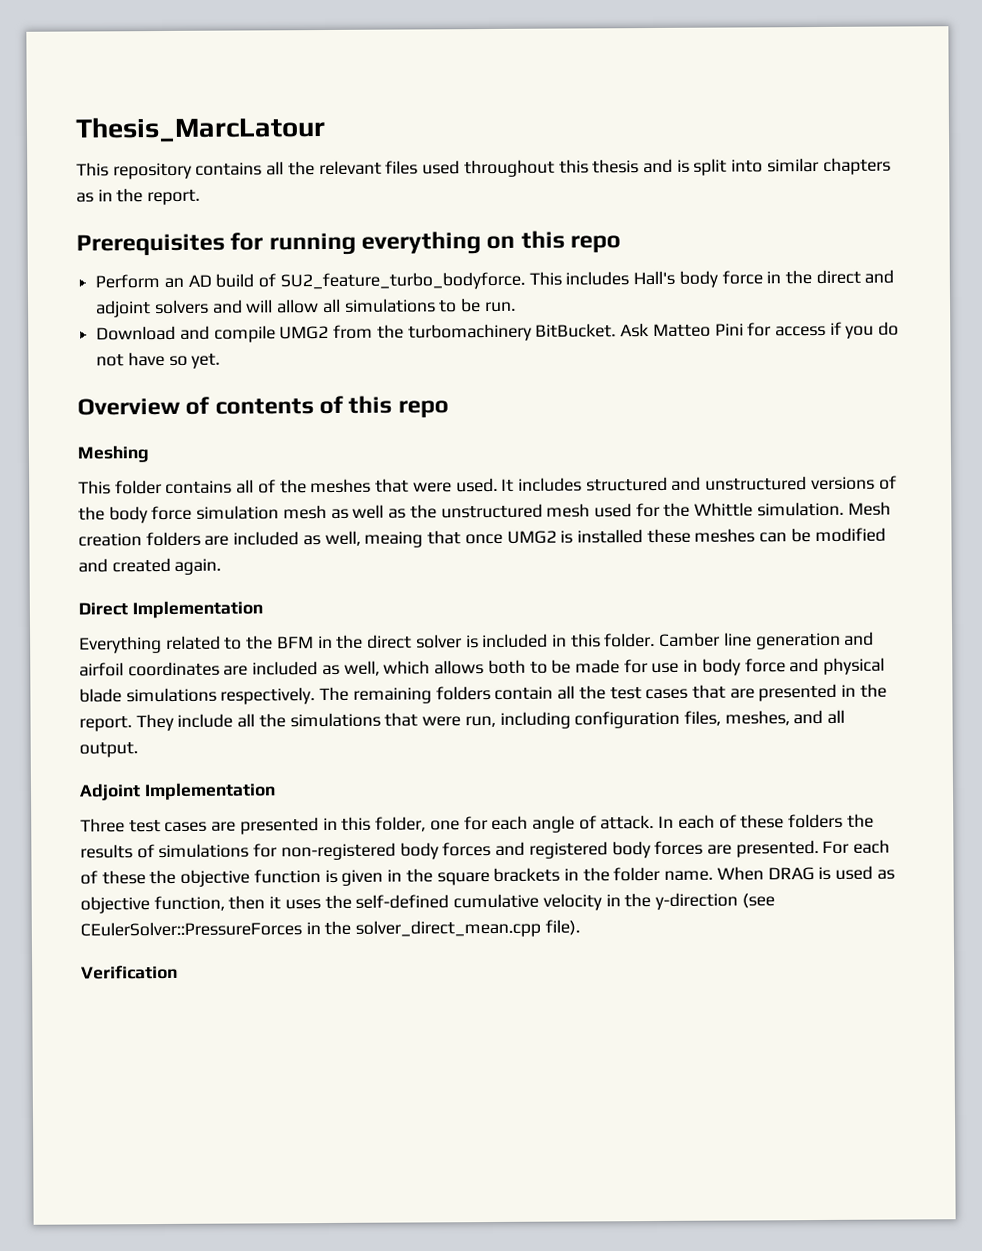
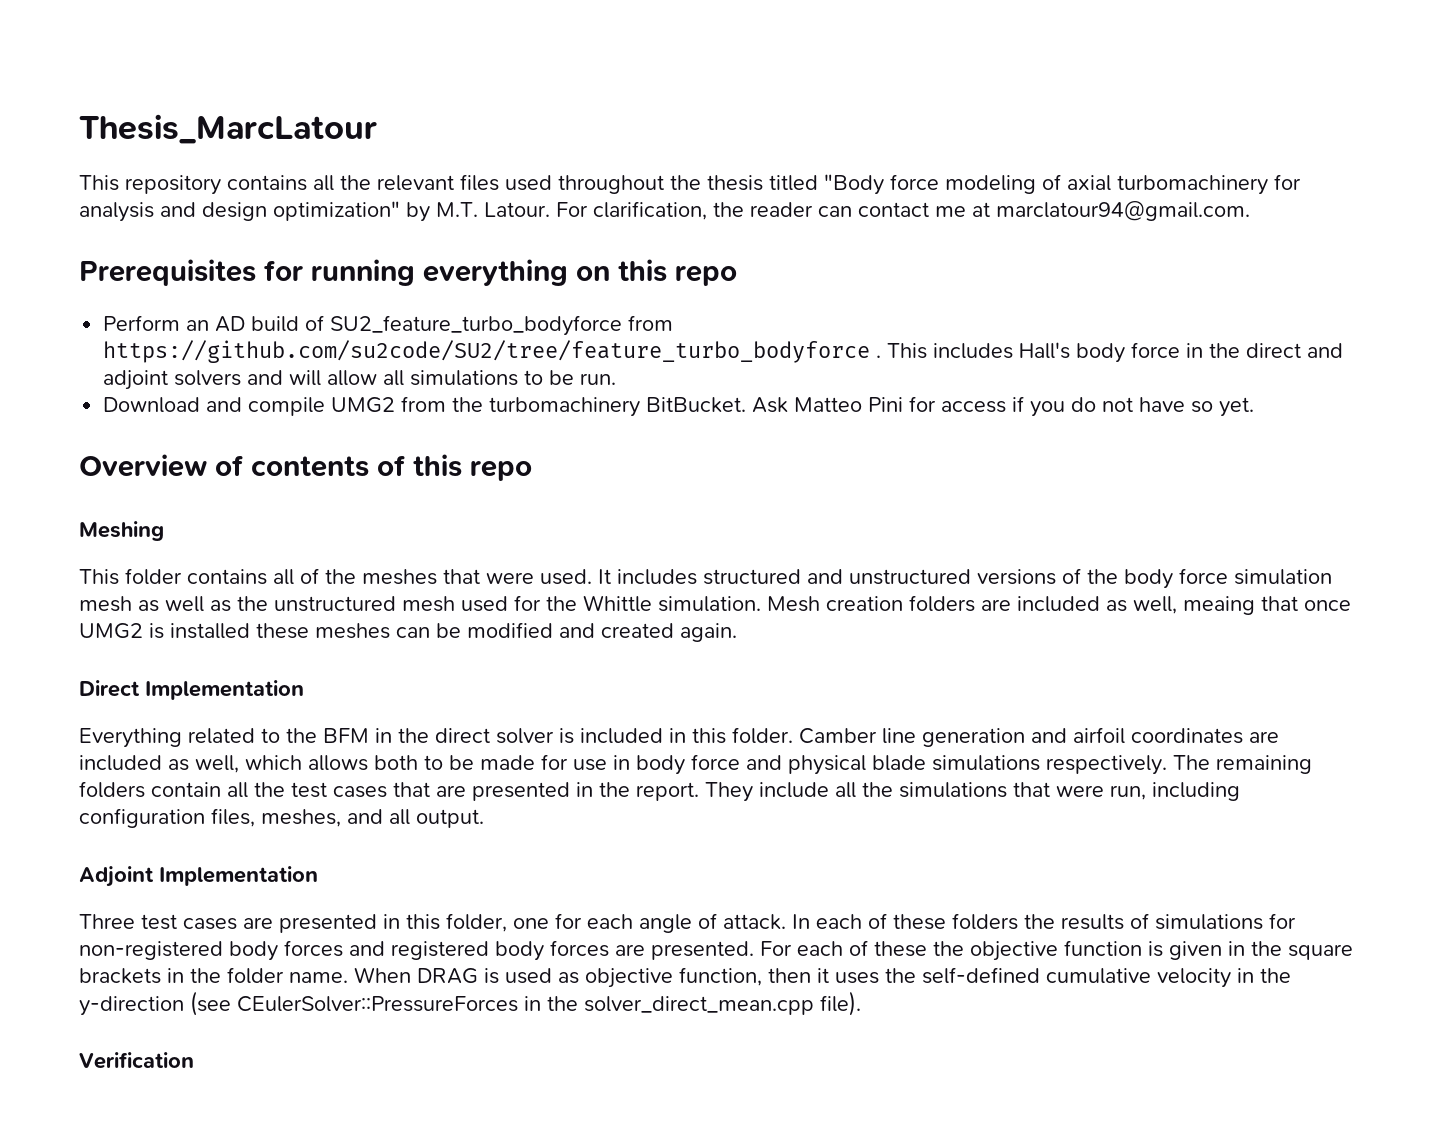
- This repository contains all the relevant files used throughout this thesis and is split into similar chapters as in the report.
+ This repository contains all the relevant files used throughout the thesis titled "Body force modeling of axial turbomachinery for analysis and design optimization" by M.T. Latour. For clarification, the reader can contact me at marclatour94@gmail.com.
- Perform an AD build of SU2_feature_turbo_bodyforce.
+ Perform an AD build of SU2_feature_turbo_bodyforce from https://github.com/su2code/SU2/tree/feature_turbo_bodyforce .

